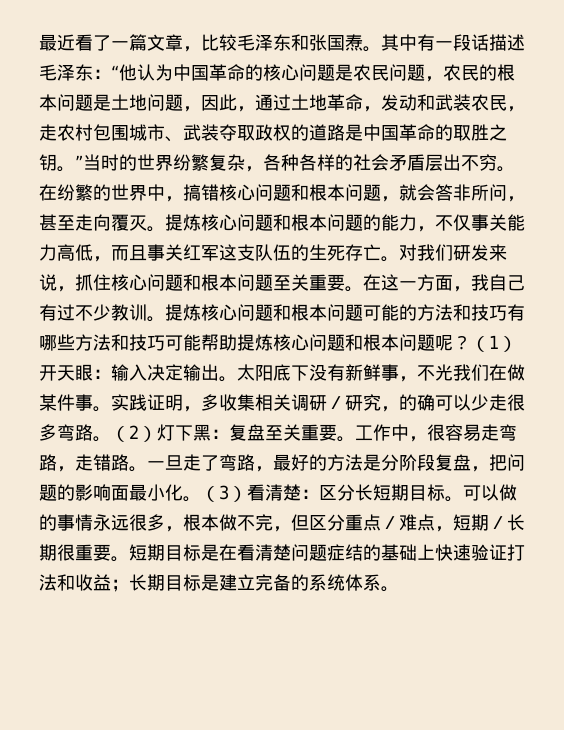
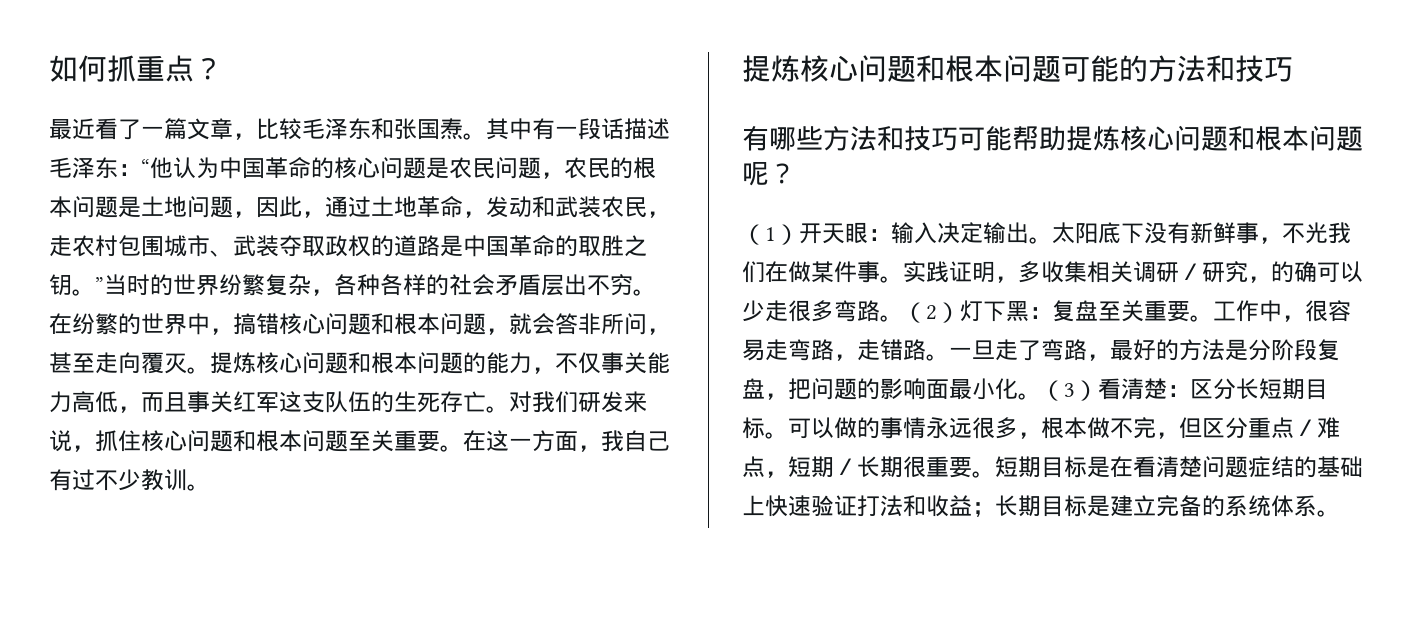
+ 如何抓重点？
- 在这一方面，我自己有过不少教训。提炼核心问题和根本问题可能的方法和技巧有哪些方法和技巧可能帮助提炼核心问题和根本问题呢？（1）开天眼：输入决定输出。
+ 在这一方面，我自己有过不少教训。
+ 提炼核心问题和根本问题可能的方法和技巧
+ 有哪些方法和技巧可能帮助提炼核心问题和根本问题呢？
+ （1）开天眼：输入决定输出。

